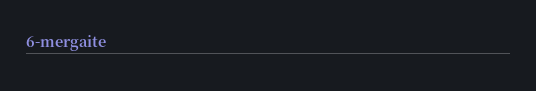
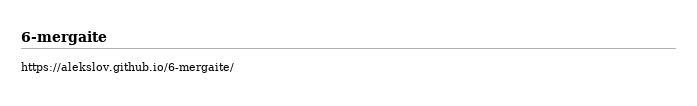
+ https://alekslov.github.io/6-mergaite/

